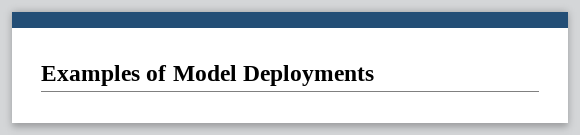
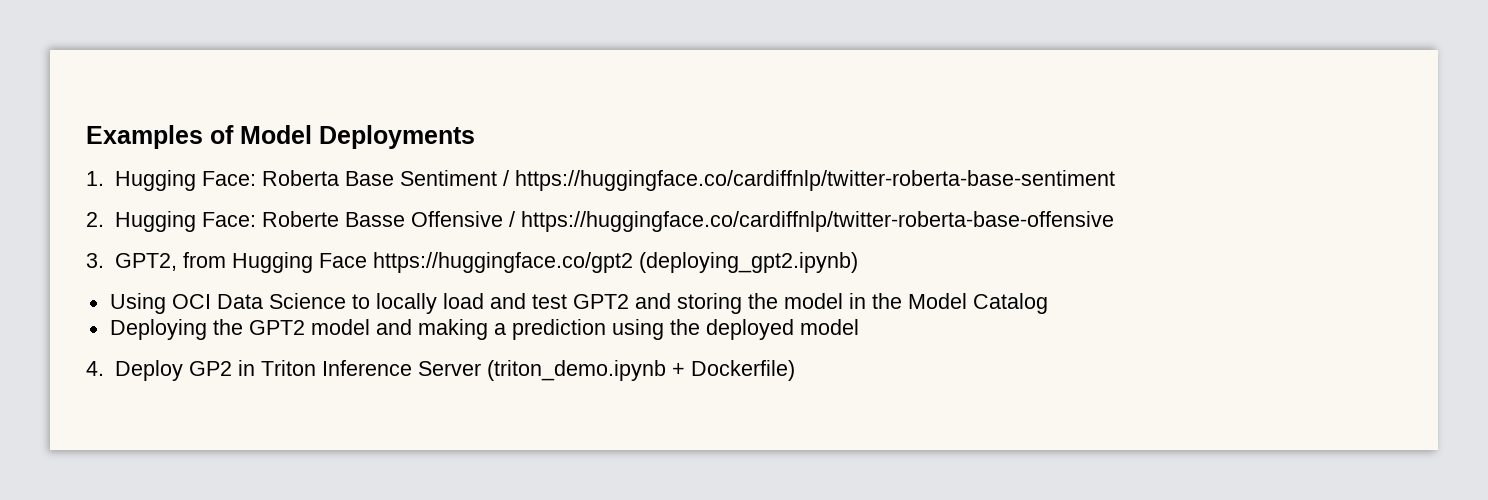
+ 1. Hugging Face: Roberta Base Sentiment / https://huggingface.co/cardiffnlp/twitter-roberta-base-sentiment
+ 2. Hugging Face: Roberte Basse Offensive / https://huggingface.co/cardiffnlp/twitter-roberta-base-offensive
+ 3. GPT2, from Hugging Face https://huggingface.co/gpt2 (deploying_gpt2.ipynb)
+ Using OCI Data Science to locally load and test GPT2 and storing the model in the Model Catalog
+ Deploying the GPT2 model and making a prediction using the deployed model
+ 4. Deploy GP2 in Triton Inference Server (triton_demo.ipynb + Dockerfile)

